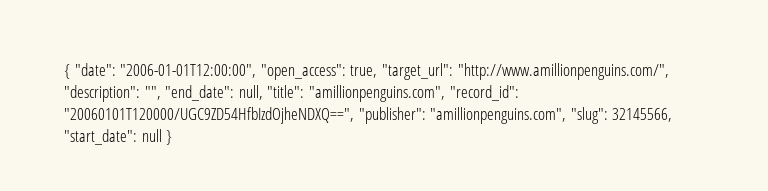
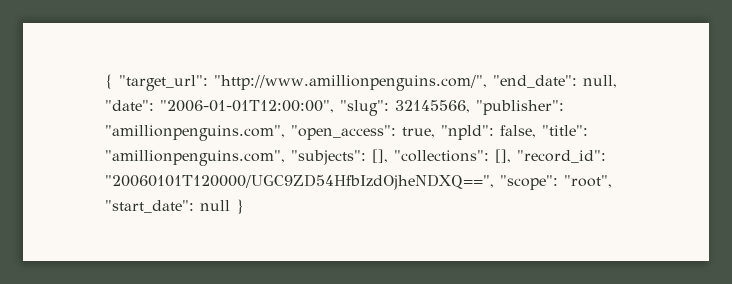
- { "date": "2006-01-01T12:00:00", "open_access": true, "target_url": "http://www.amillionpenguins.com/", "description": "", "end_date": null, "title": "amillionpenguins.com", "record_id": "20060101T120000/UGC9ZD54HfbIzdOjheNDXQ==", "publisher": "amillionpenguins.com", "slug": 32145566, "start_date": null }
+ { "target_url": "http://www.amillionpenguins.com/", "end_date": null, "date": "2006-01-01T12:00:00", "slug": 32145566, "publisher": "amillionpenguins.com", "open_access": true, "npld": false, "title": "amillionpenguins.com", "subjects": [], "collections": [], "record_id": "20060101T120000/UGC9ZD54HfbIzdOjheNDXQ==", "scope": "root", "start_date": null }

